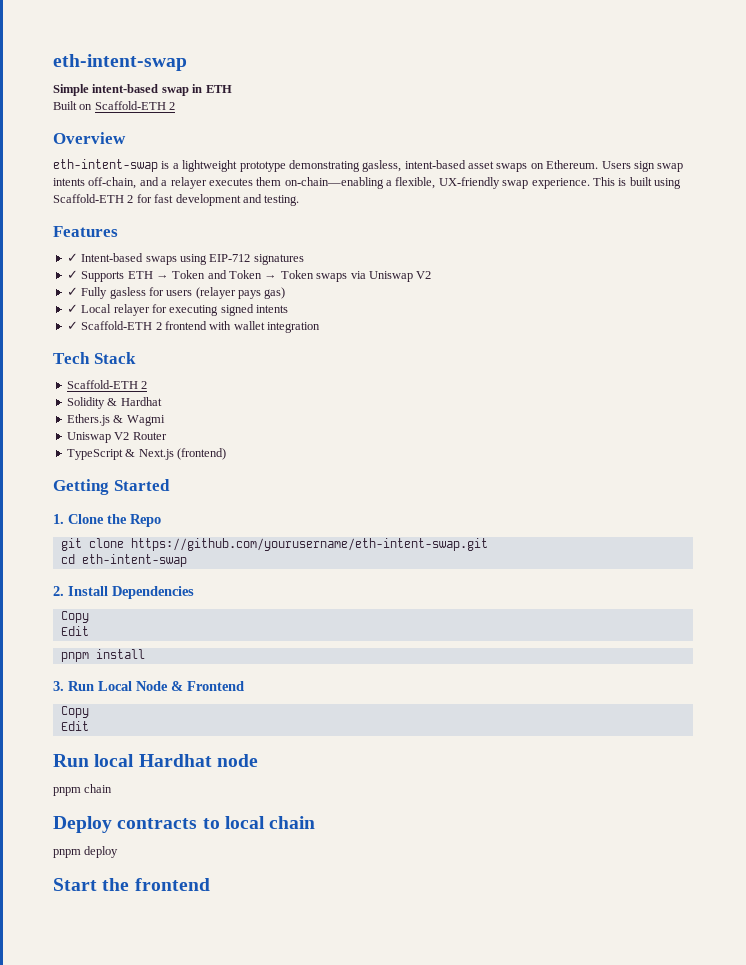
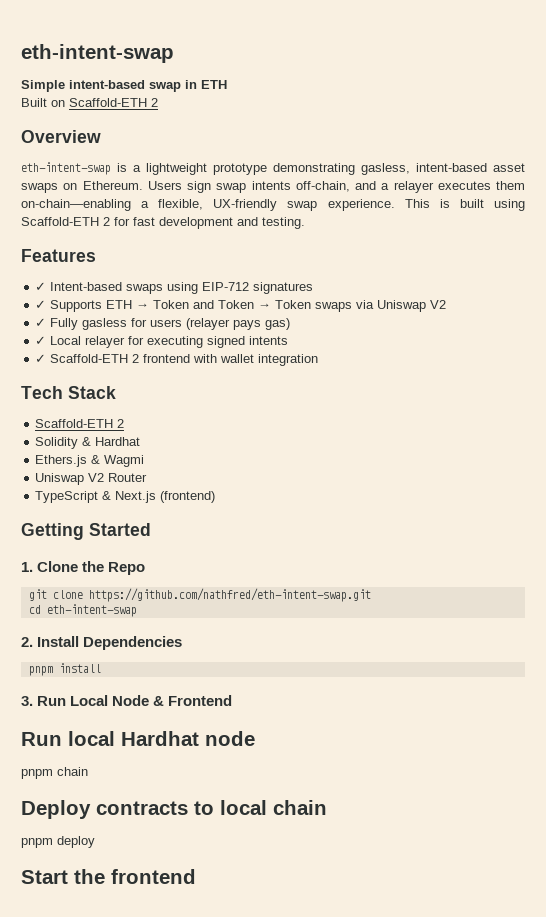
- git clone https://github.com/yourusername/eth-intent-swap.git
+ git clone https://github.com/nathfred/eth-intent-swap.git
  2. Install Dependencies
- Copy
- Edit
  3. Run Local Node & Frontend
- Copy
- Edit

